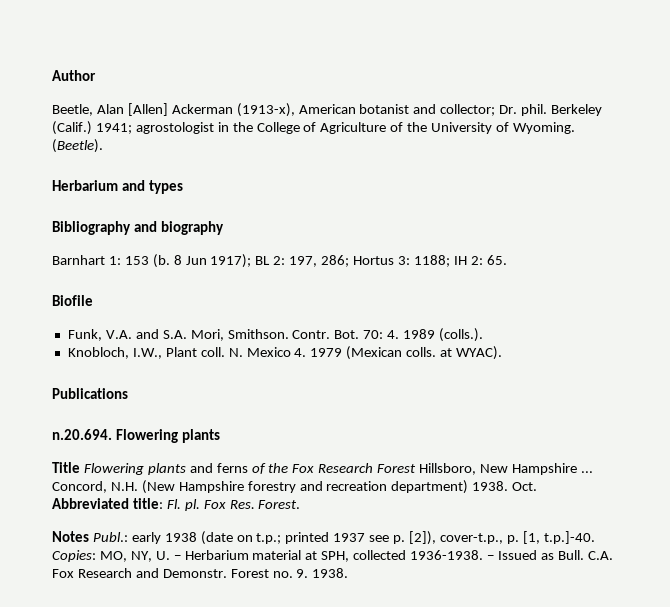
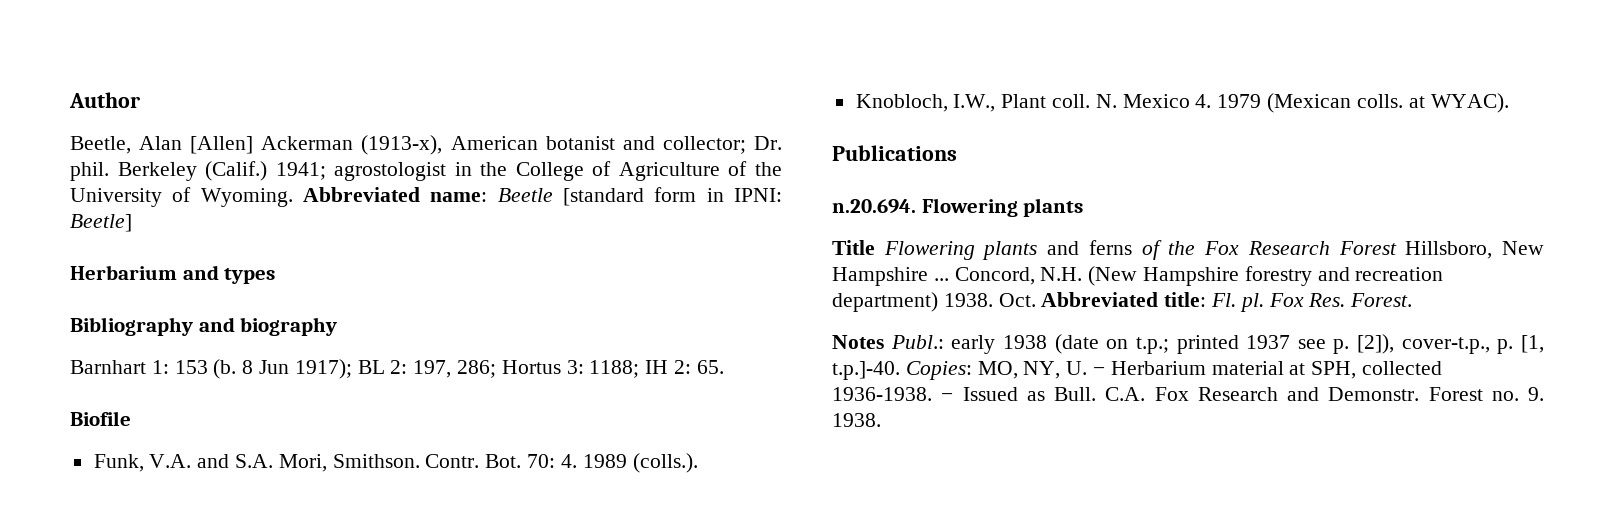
- (Beetle).
+ Abbreviated name: Beetle [standard form in IPNI: Beetle]

